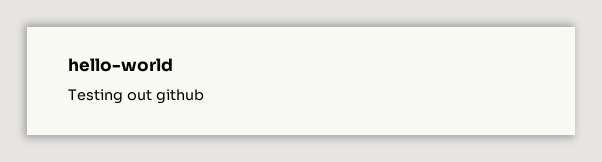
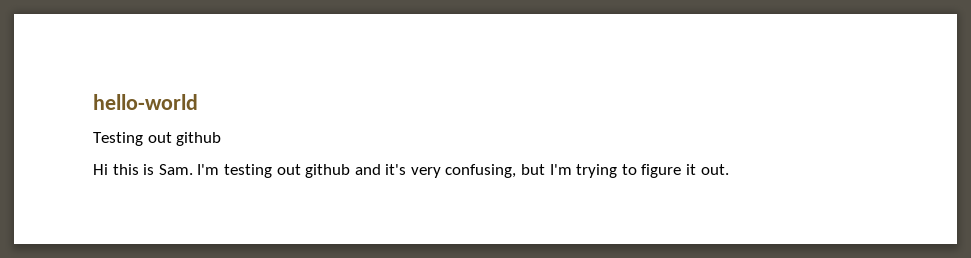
+ Hi this is Sam. I'm testing out github and it's very confusing, but I'm trying to figure it out.

